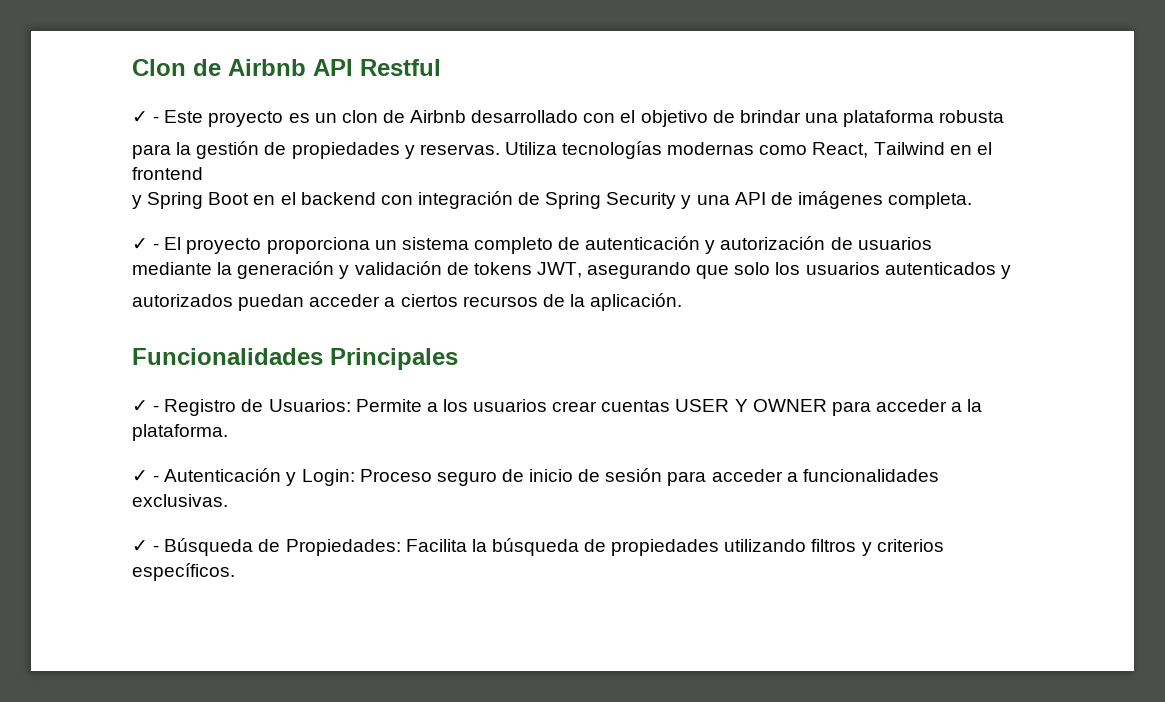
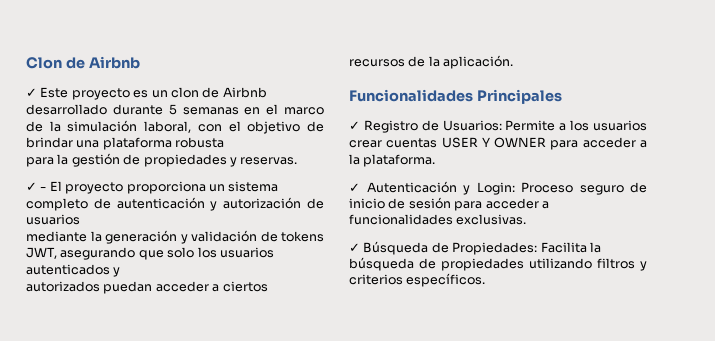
- Clon de Airbnb API Restful
- ✓ - Este proyecto es un clon de Airbnb desarrollado con el objetivo de brindar una plataforma robusta
+ Clon de Airbnb
+ ✓ Este proyecto es un clon de Airbnb desarrollado durante 5 semanas en el marco de la simulación laboral, con el objetivo de brindar una plataforma robusta
- Utiliza tecnologías modernas como React, Tailwind en el frontend
- y Spring Boot en el backend con integración de Spring Security y una API de imágenes completa.
- ✓ - Registro de Usuarios: Permite a los usuarios crear cuentas USER Y OWNER para acceder a la plataforma.
+ ✓ Registro de Usuarios: Permite a los usuarios crear cuentas USER Y OWNER para acceder a la plataforma.
- ✓ - Autenticación y Login: Proceso seguro de inicio de sesión para acceder a funcionalidades exclusivas.
+ ✓ Autenticación y Login: Proceso seguro de inicio de sesión para acceder a funcionalidades exclusivas.
- ✓ - Búsqueda de Propiedades: Facilita la búsqueda de propiedades utilizando filtros y criterios específicos.
+ ✓ Búsqueda de Propiedades: Facilita la búsqueda de propiedades utilizando filtros y criterios específicos.

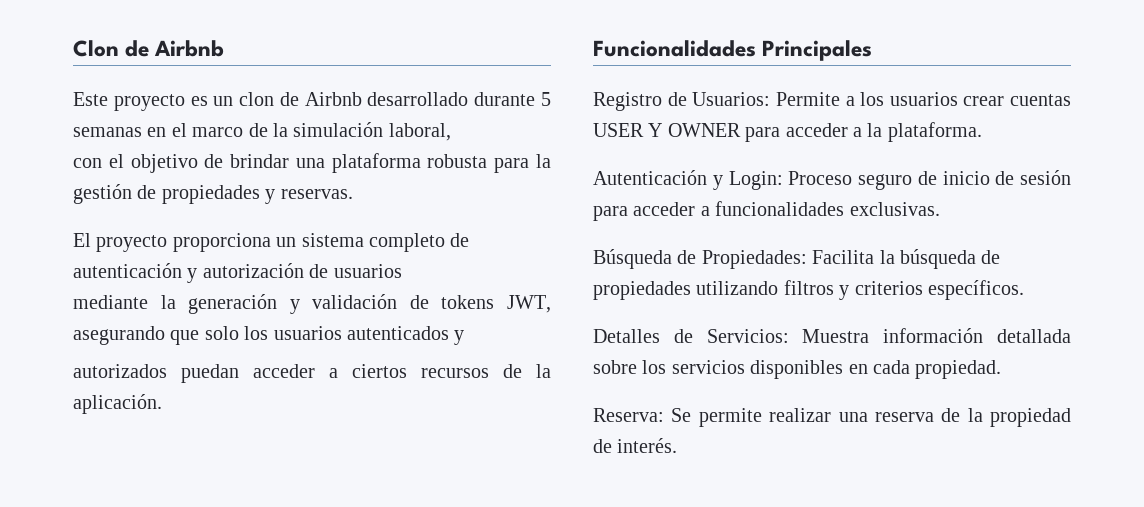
- ✓ Este proyecto es un clon de Airbnb desarrollado durante 5 semanas en el marco de la simulación laboral, con el objetivo de brindar una plataforma robusta
- para la gestión de propiedades y reservas.
+ Este proyecto es un clon de Airbnb desarrollado durante 5 semanas en el marco de la simulación laboral,
+ con el objetivo de brindar una plataforma robusta para la gestión de propiedades y reservas.
- ✓ - El proyecto proporciona un sistema completo de autenticación y autorización de usuarios
+ El proyecto proporciona un sistema completo de autenticación y autorización de usuarios
- ✓ Registro de Usuarios: Permite a los usuarios crear cuentas USER Y OWNER para acceder a la plataforma.
+ Registro de Usuarios: Permite a los usuarios crear cuentas USER Y OWNER para acceder a la plataforma.
- ✓ Autenticación y Login: Proceso seguro de inicio de sesión para acceder a funcionalidades exclusivas.
+ Autenticación y Login: Proceso seguro de inicio de sesión para acceder a funcionalidades exclusivas.
- ✓ Búsqueda de Propiedades: Facilita la búsqueda de propiedades utilizando filtros y criterios específicos.
+ Búsqueda de Propiedades: Facilita la búsqueda de propiedades utilizando filtros y criterios específicos.
+ Detalles de Servicios: Muestra información detallada sobre los servicios disponibles en cada propiedad.
+ Reserva: Se permite realizar una reserva de la propiedad de interés.

